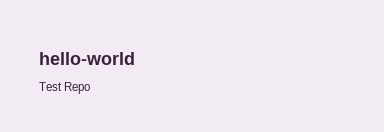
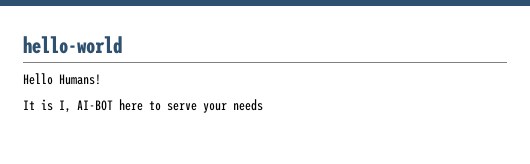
- Test Repo
+ Hello Humans!
+ It is I, AI-BOT here to serve your needs

